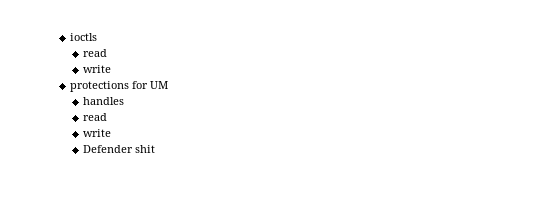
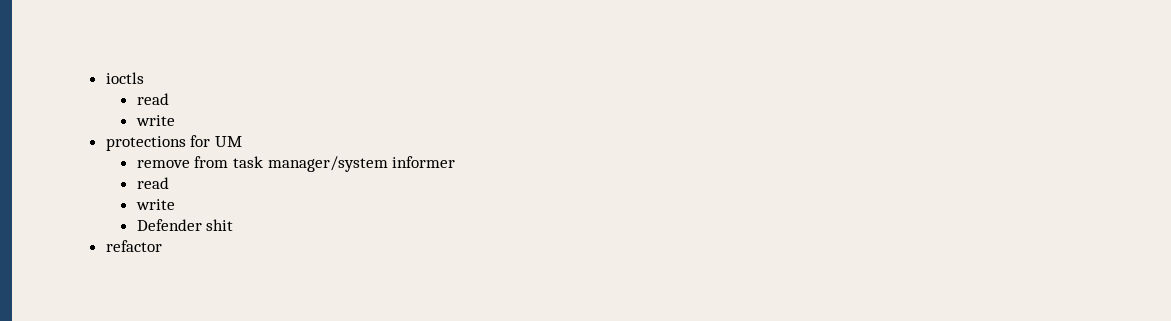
- handles
+ remove from task manager/system informer
+ refactor

